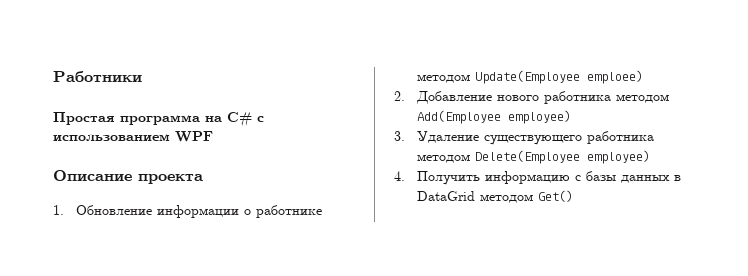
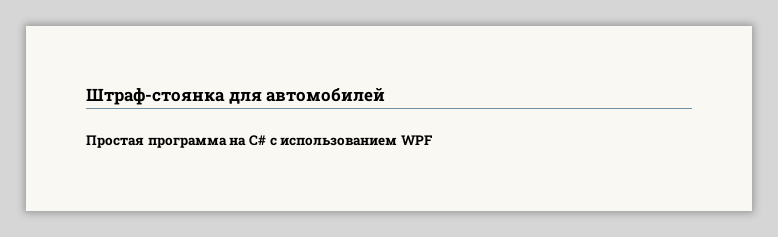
- Работники
+ Штраф-стоянка для автомобилей
- Описание проекта
- 1. Обновление информации о работнике методом Update(Employee emploee)
- 2. Добавление нового работника методом Add(Employee employee)
- 3. Удаление существующего работника методом Delete(Employee employee)
- 4. Получить информацию с базы данных в DataGrid методом Get()

